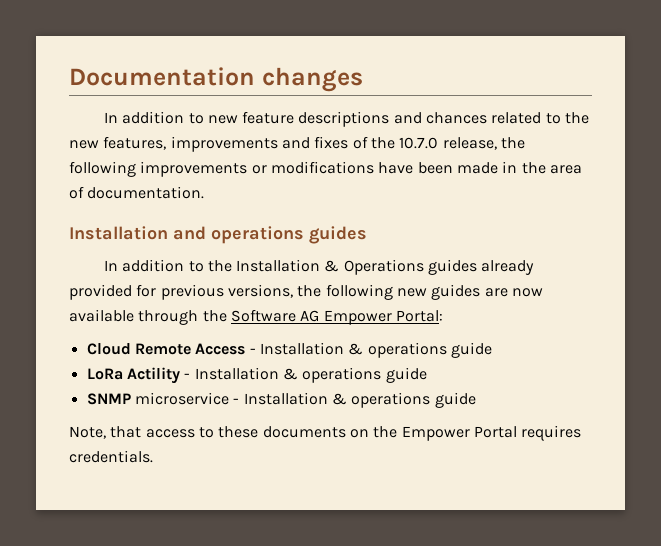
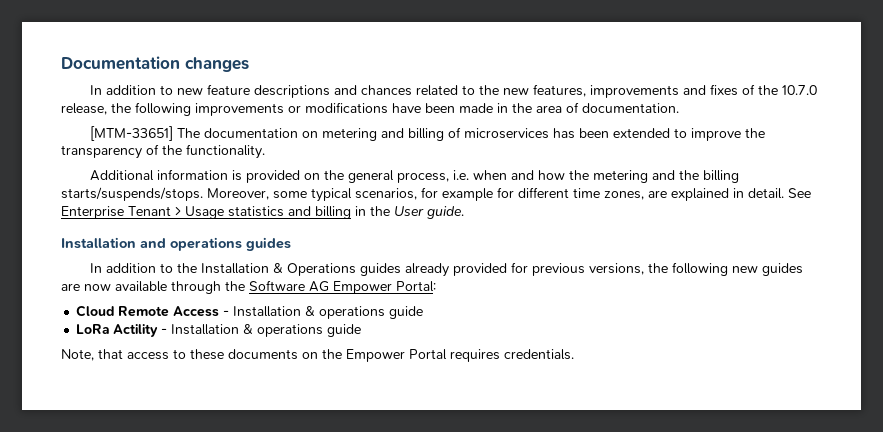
+ [MTM-33651] The documentation on metering and billing of microservices has been extended to improve the transparency of the functionality.
+ Additional information is provided on the general process, i.e. when and how the metering and the billing starts/suspends/stops. Moreover, some typical scenarios, for example for different time zones, are explained in detail. See Enterprise Tenant > Usage statistics and billing in the User guide.
- SNMP microservice - Installation & operations guide

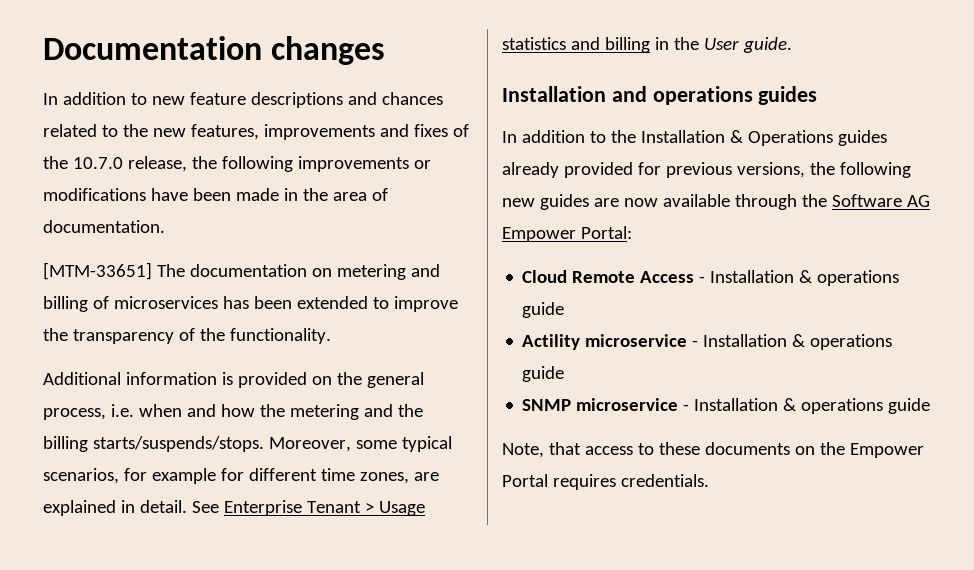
- LoRa Actility - Installation & operations guide
+ Actility microservice - Installation & operations guide
+ SNMP microservice - Installation & operations guide

